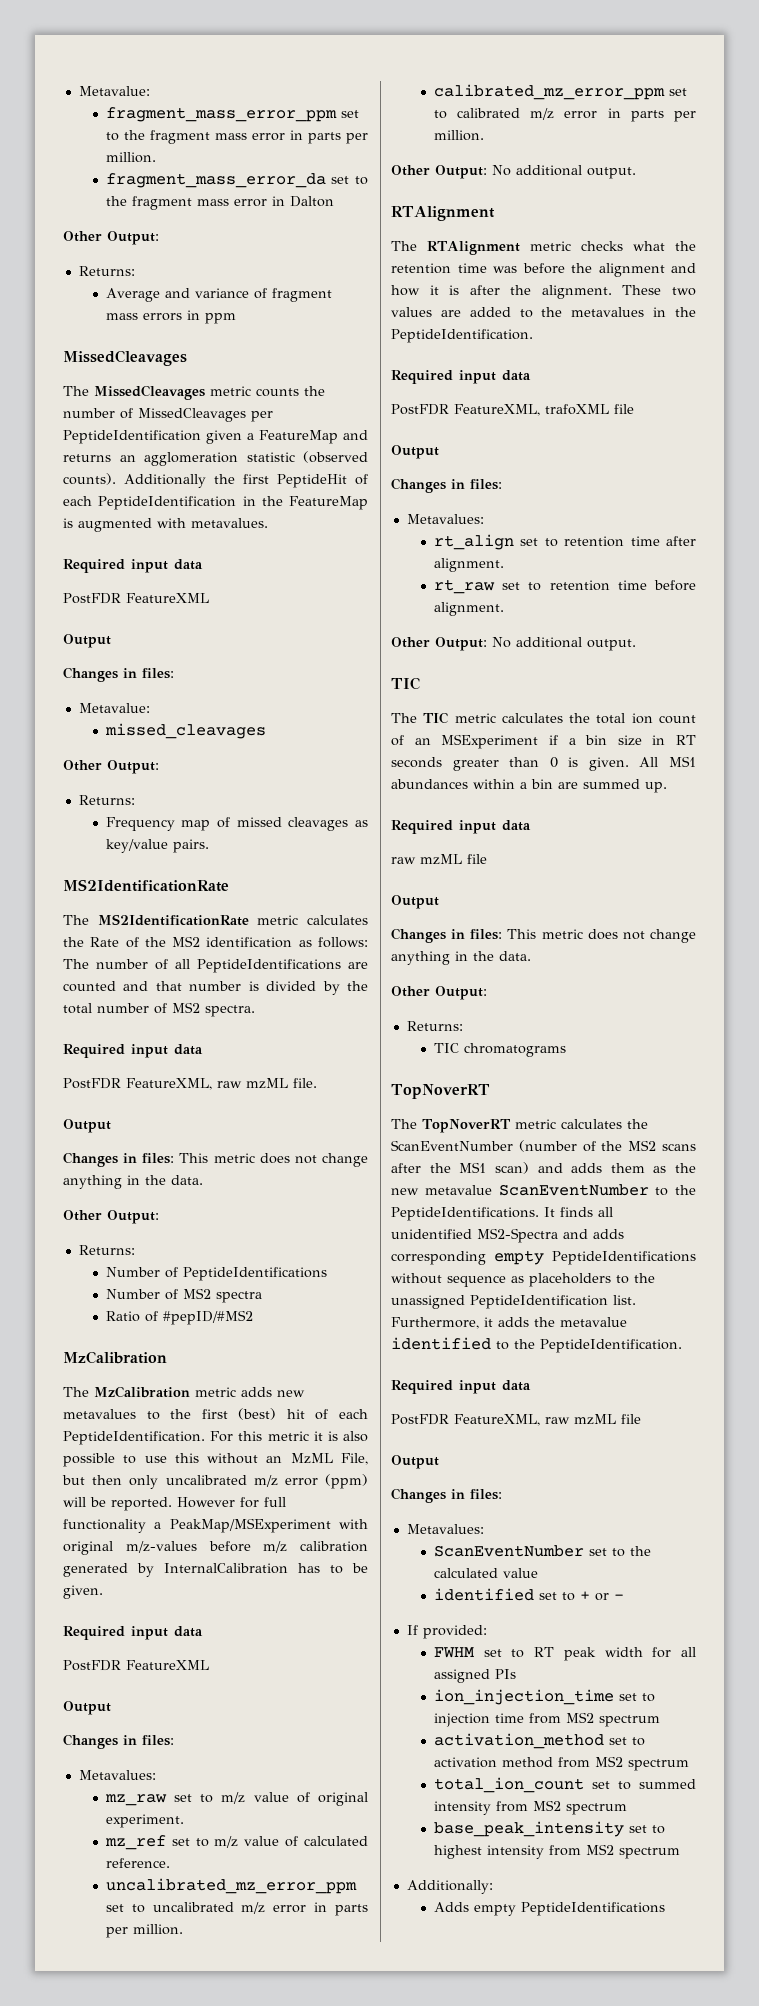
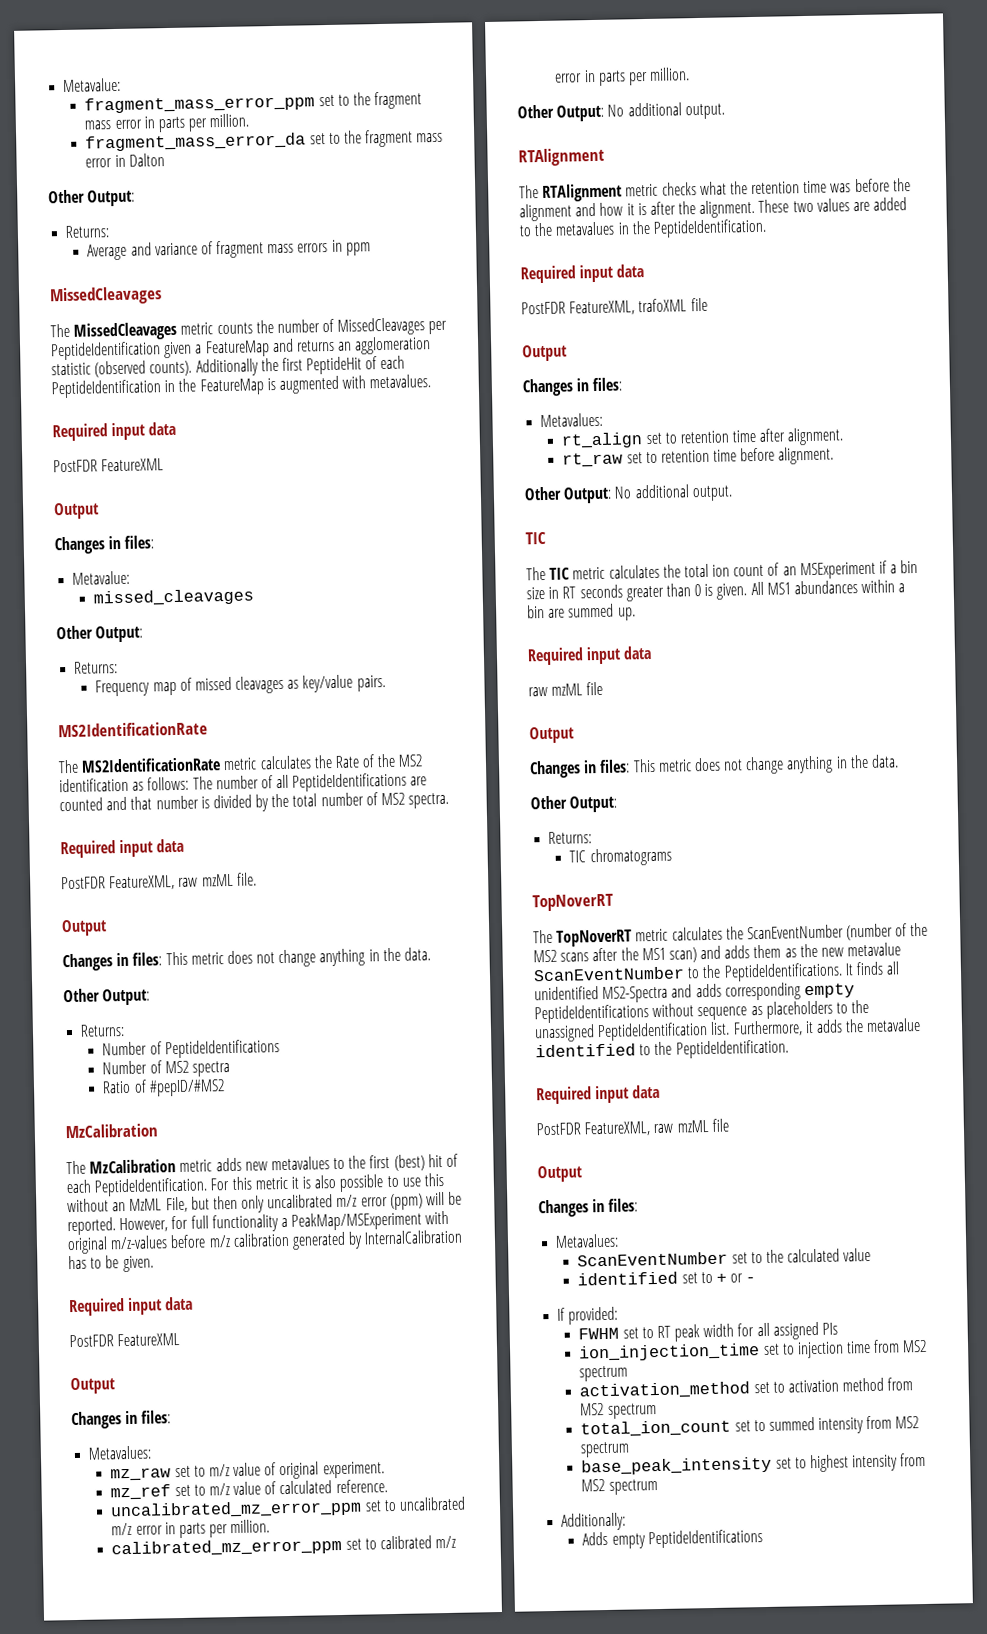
- However for full functionality a PeakMap/MSExperiment with original m/z-values before m/z calibration generated by InternalCalibration has to be given.
+ However, for full functionality a PeakMap/MSExperiment with original m/z-values before m/z calibration generated by InternalCalibration has to be given.

